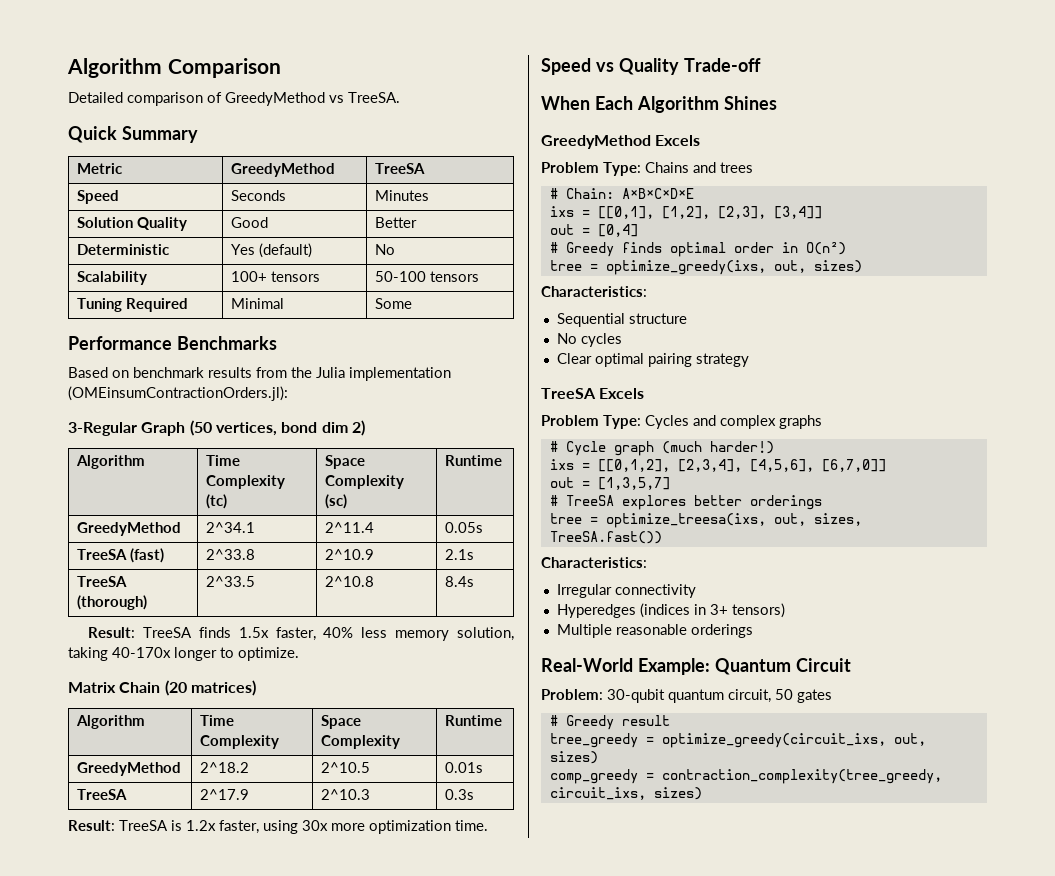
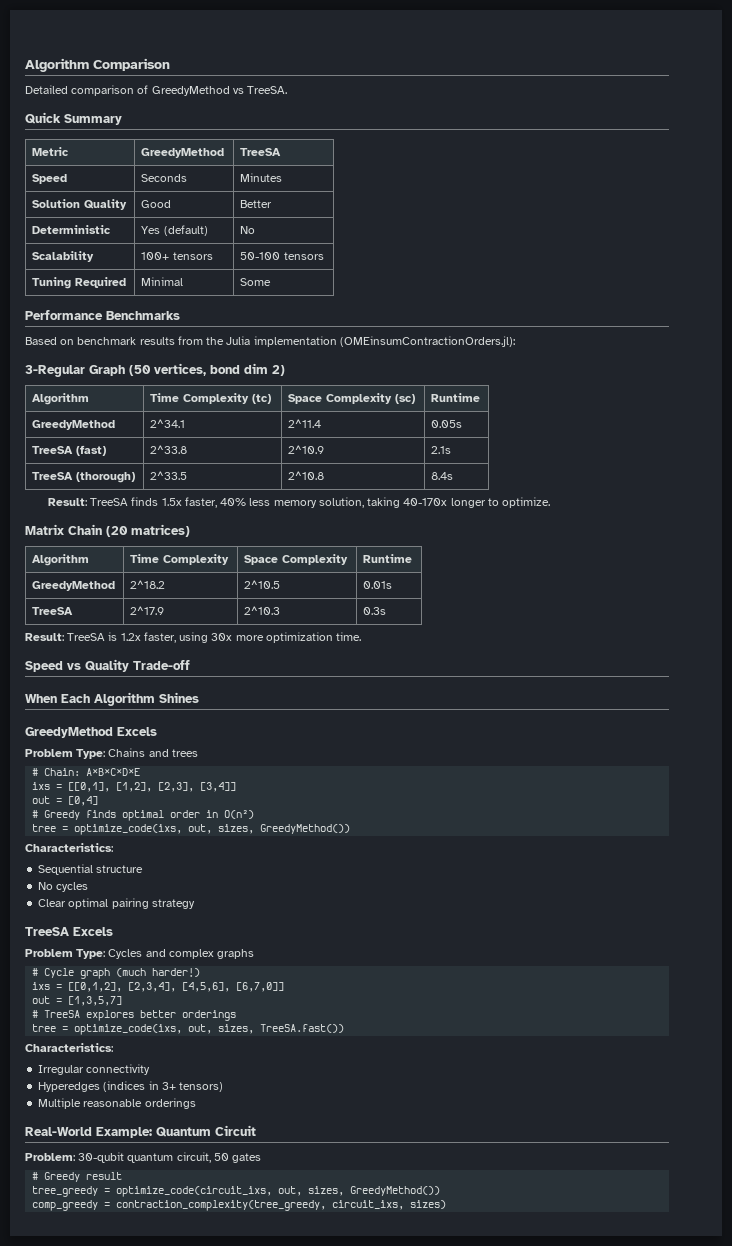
- tree = optimize_greedy(ixs, out, sizes)
+ tree = optimize_code(ixs, out, sizes, GreedyMethod())
- tree = optimize_treesa(ixs, out, sizes, TreeSA.fast())
+ tree = optimize_code(ixs, out, sizes, TreeSA.fast())
- tree_greedy = optimize_greedy(circuit_ixs, out, sizes)
+ tree_greedy = optimize_code(circuit_ixs, out, sizes, GreedyMethod())

